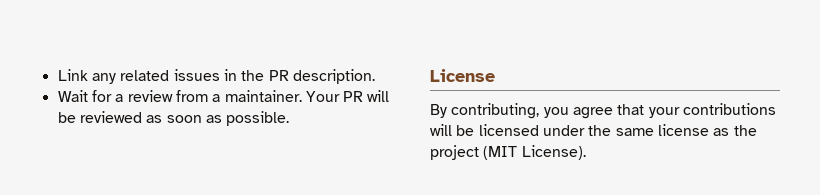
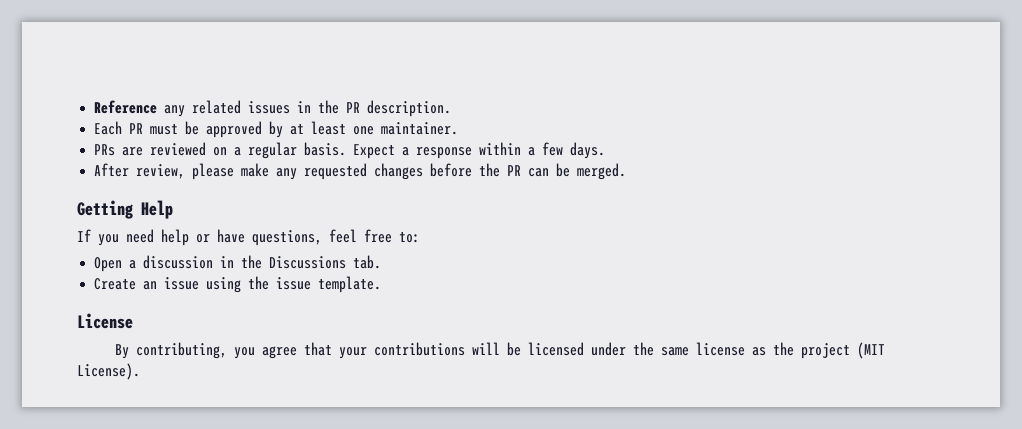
- Link any related issues in the PR description.
+ Reference any related issues in the PR description.
- Wait for a review from a maintainer. Your PR will be reviewed as soon as possible.
+ Each PR must be approved by at least one maintainer.
+ PRs are reviewed on a regular basis. Expect a response within a few days.
+ After review, please make any requested changes before the PR can be merged.
+ Getting Help
+ If you need help or have questions, feel free to:
+ Open a discussion in the Discussions tab.
+ Create an issue using the issue template.

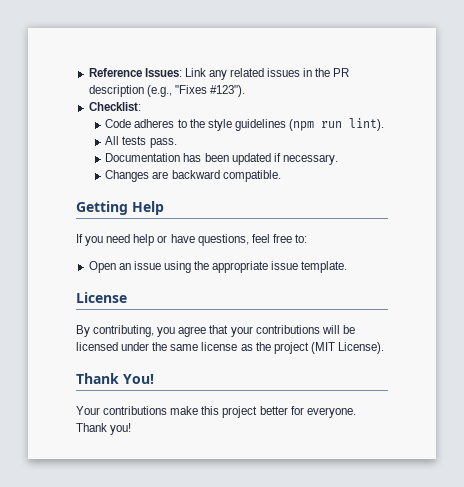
- Reference any related issues in the PR description.
- Each PR must be approved by at least one maintainer.
- PRs are reviewed on a regular basis. Expect a response within a few days.
- After review, please make any requested changes before the PR can be merged.
+ Reference Issues: Link any related issues in the PR description (e.g., "Fixes #123").
+ Checklist:
+ Code adheres to the style guidelines (npm run lint).
+ All tests pass.
+ Documentation has been updated if necessary.
+ Changes are backward compatible.
- Open a discussion in the Discussions tab.
- Create an issue using the issue template.
+ Open an issue using the appropriate issue template.
+ Thank You!
+ Your contributions make this project better for everyone. Thank you!

